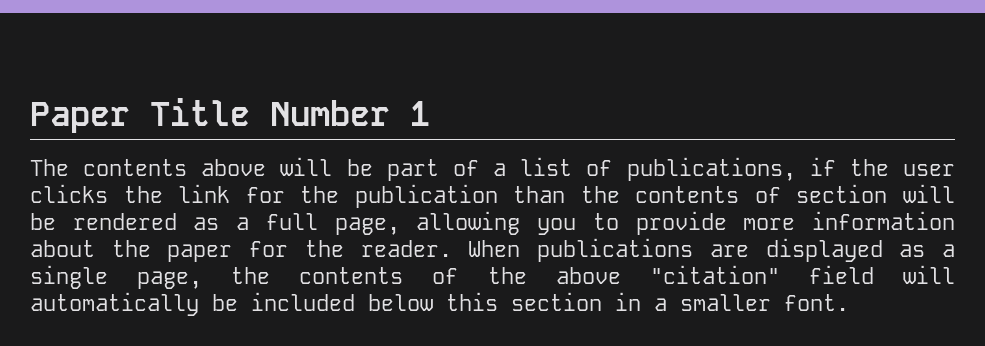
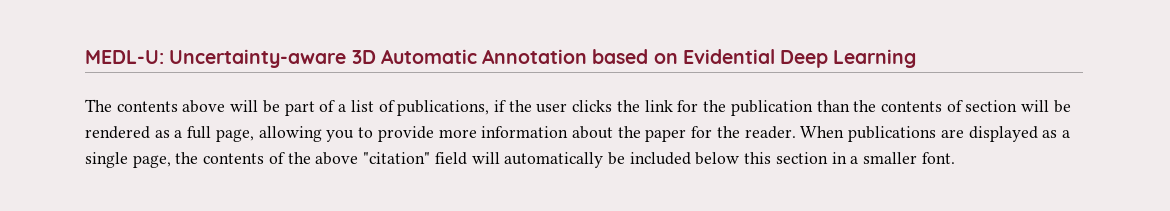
- Paper Title Number 1
+ MEDL-U: Uncertainty-aware 3D Automatic Annotation based on Evidential Deep Learning

